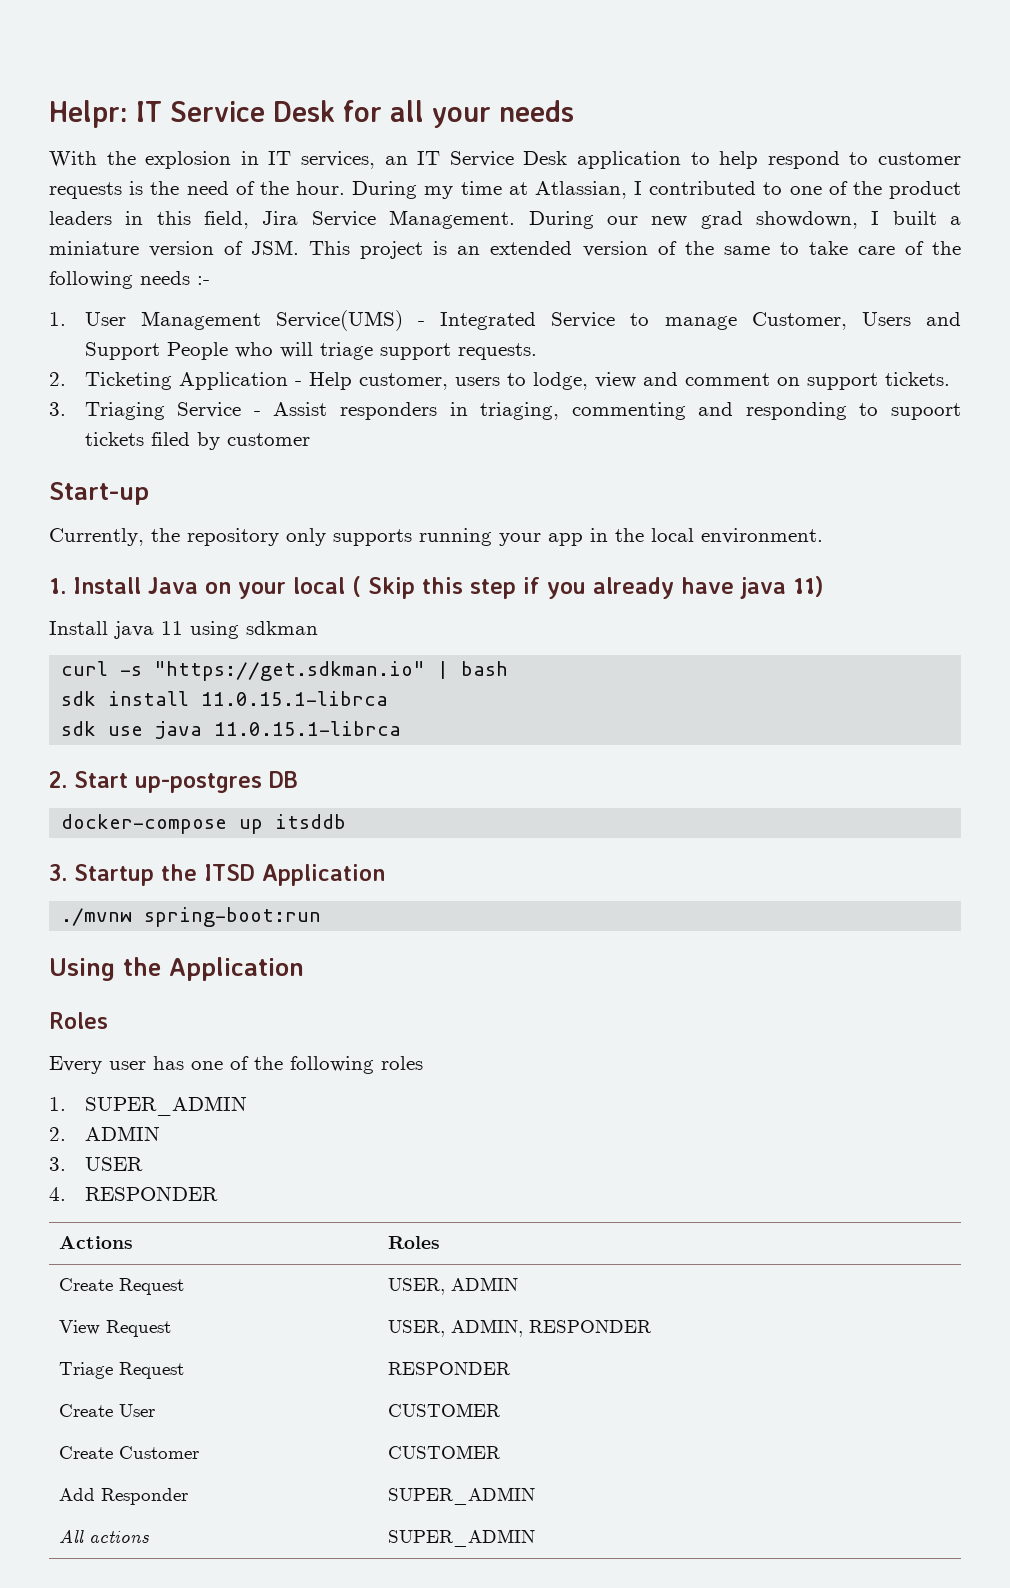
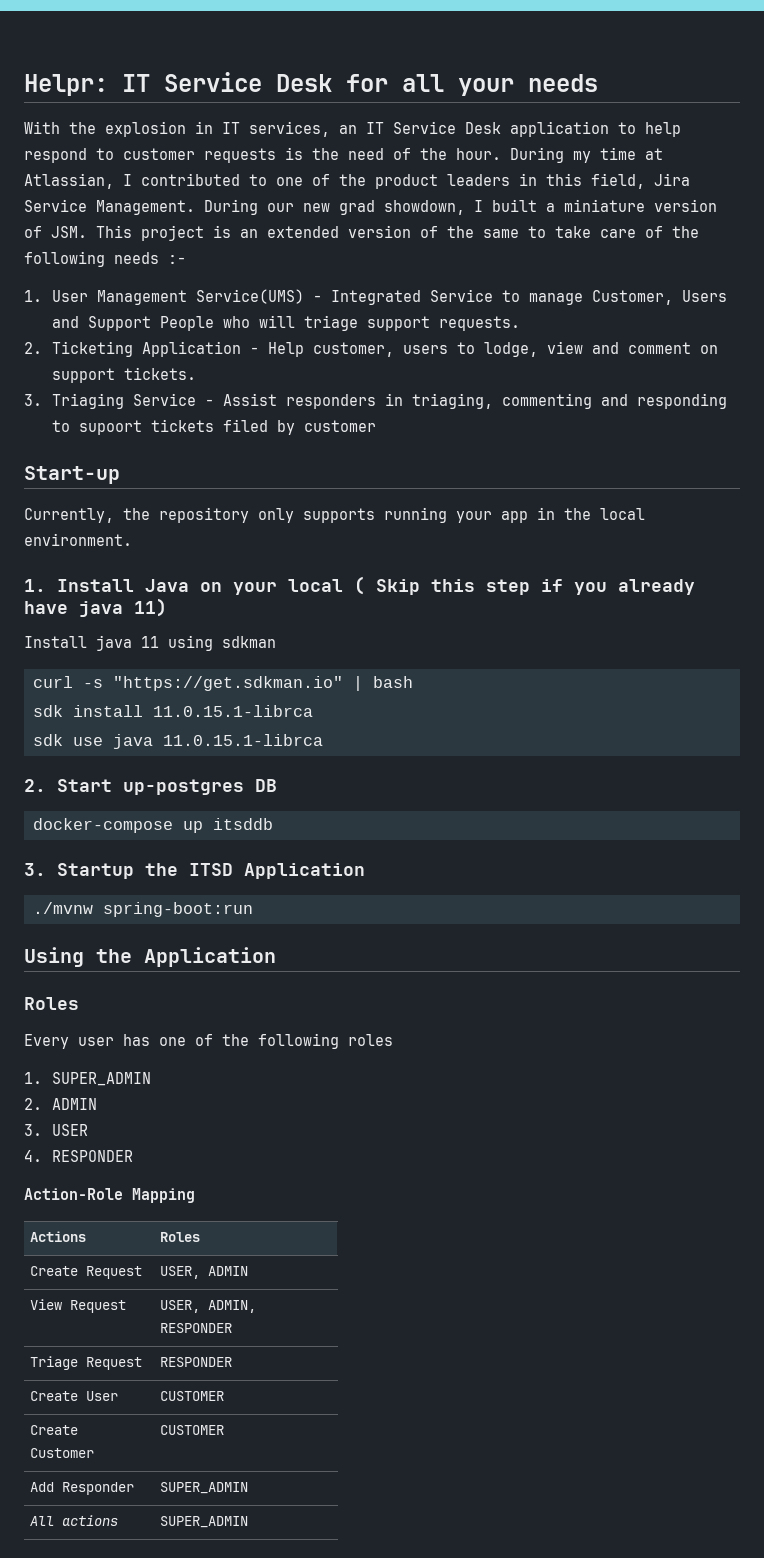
+ Action-Role Mapping

